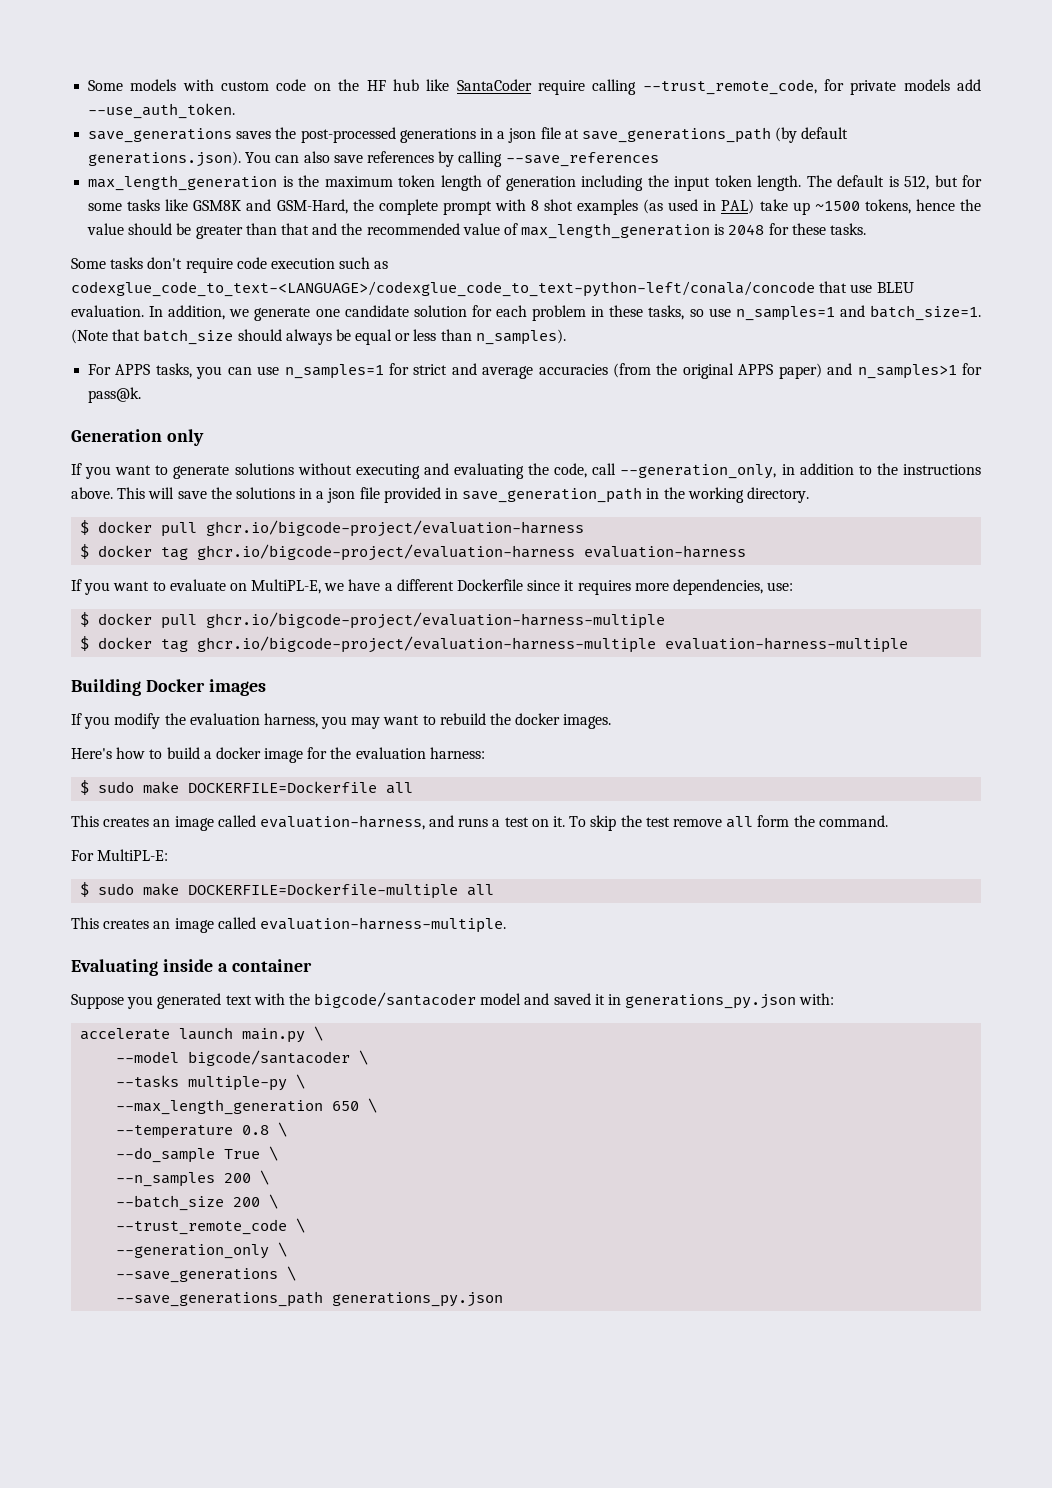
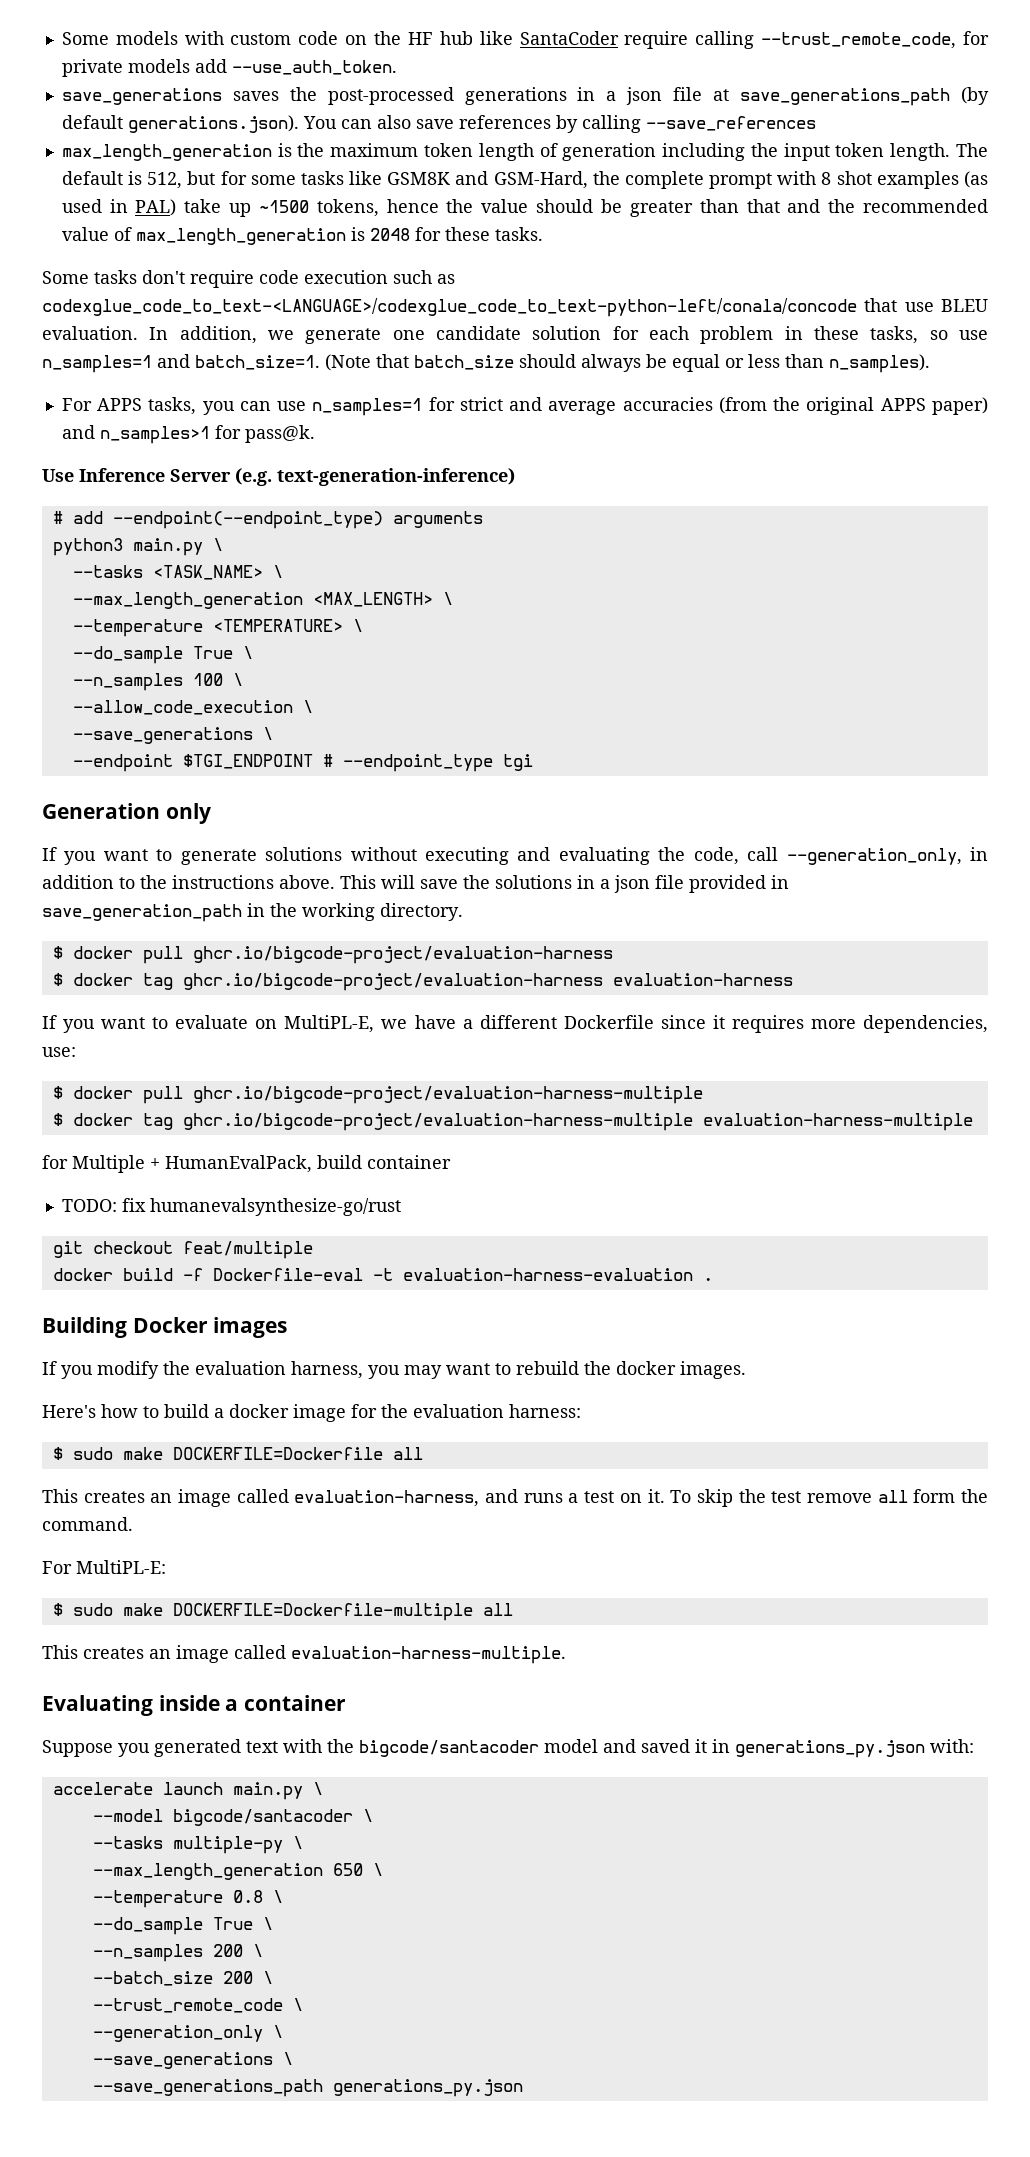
+ Use Inference Server (e.g. text-generation-inference)
+ # add --endpoint(--endpoint_type) arguments
+ python3 main.py \
+ --tasks <TASK_NAME> \
+ --max_length_generation <MAX_LENGTH> \
+ --temperature <TEMPERATURE> \
+ --do_sample True \
+ --n_samples 100 \
+ --allow_code_execution \
+ --save_generations \
+ --endpoint $TGI_ENDPOINT # --endpoint_type tgi
+ for Multiple + HumanEvalPack, build container
+ TODO: fix humanevalsynthesize-go/rust
+ git checkout feat/multiple
+ docker build -f Dockerfile-eval -t evaluation-harness-evaluation .

